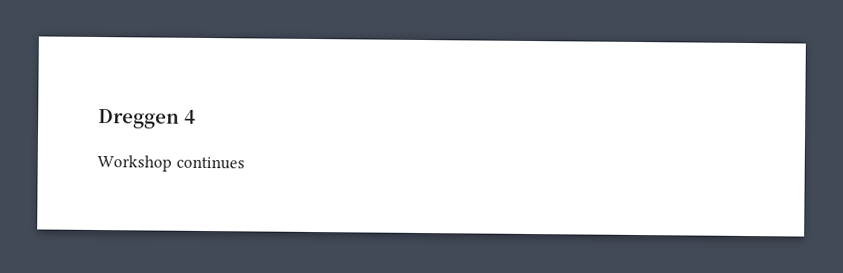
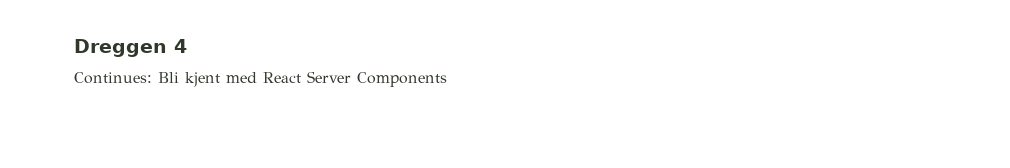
- Workshop continues
+ Continues: Bli kjent med React Server Components

